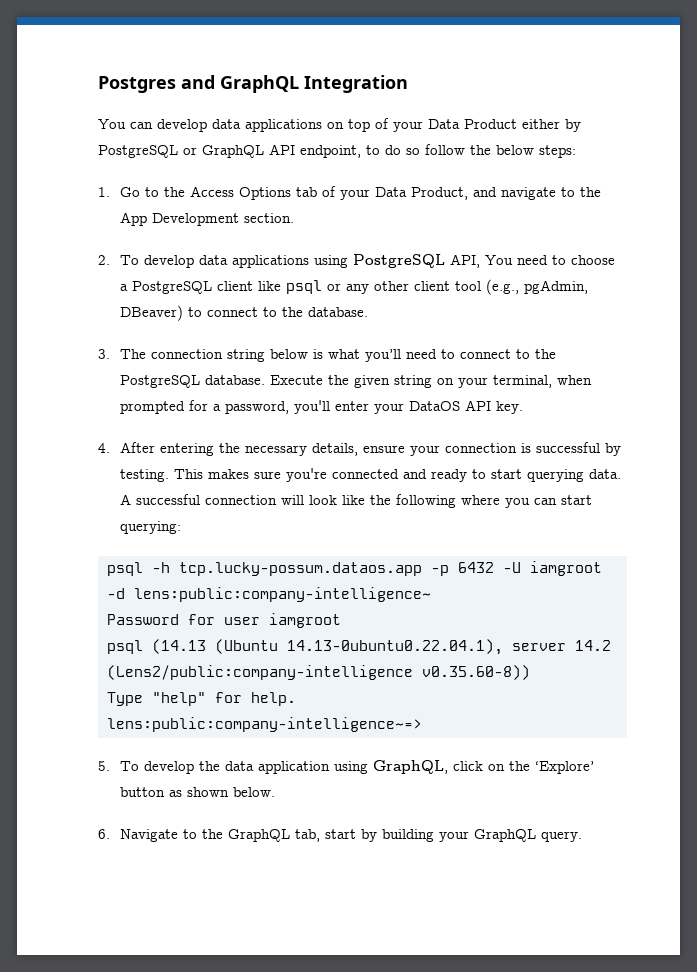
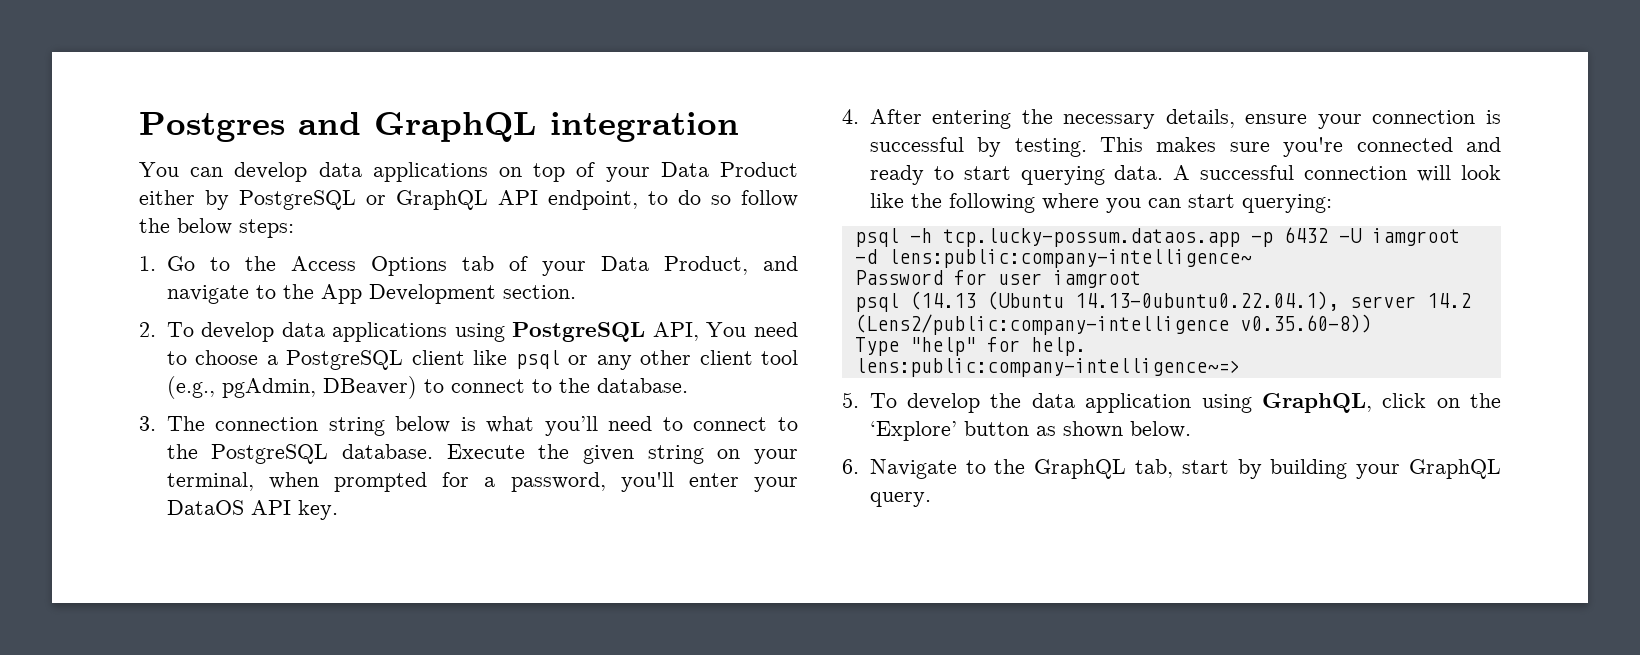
- Postgres and GraphQL Integration
+ Postgres and GraphQL integration

